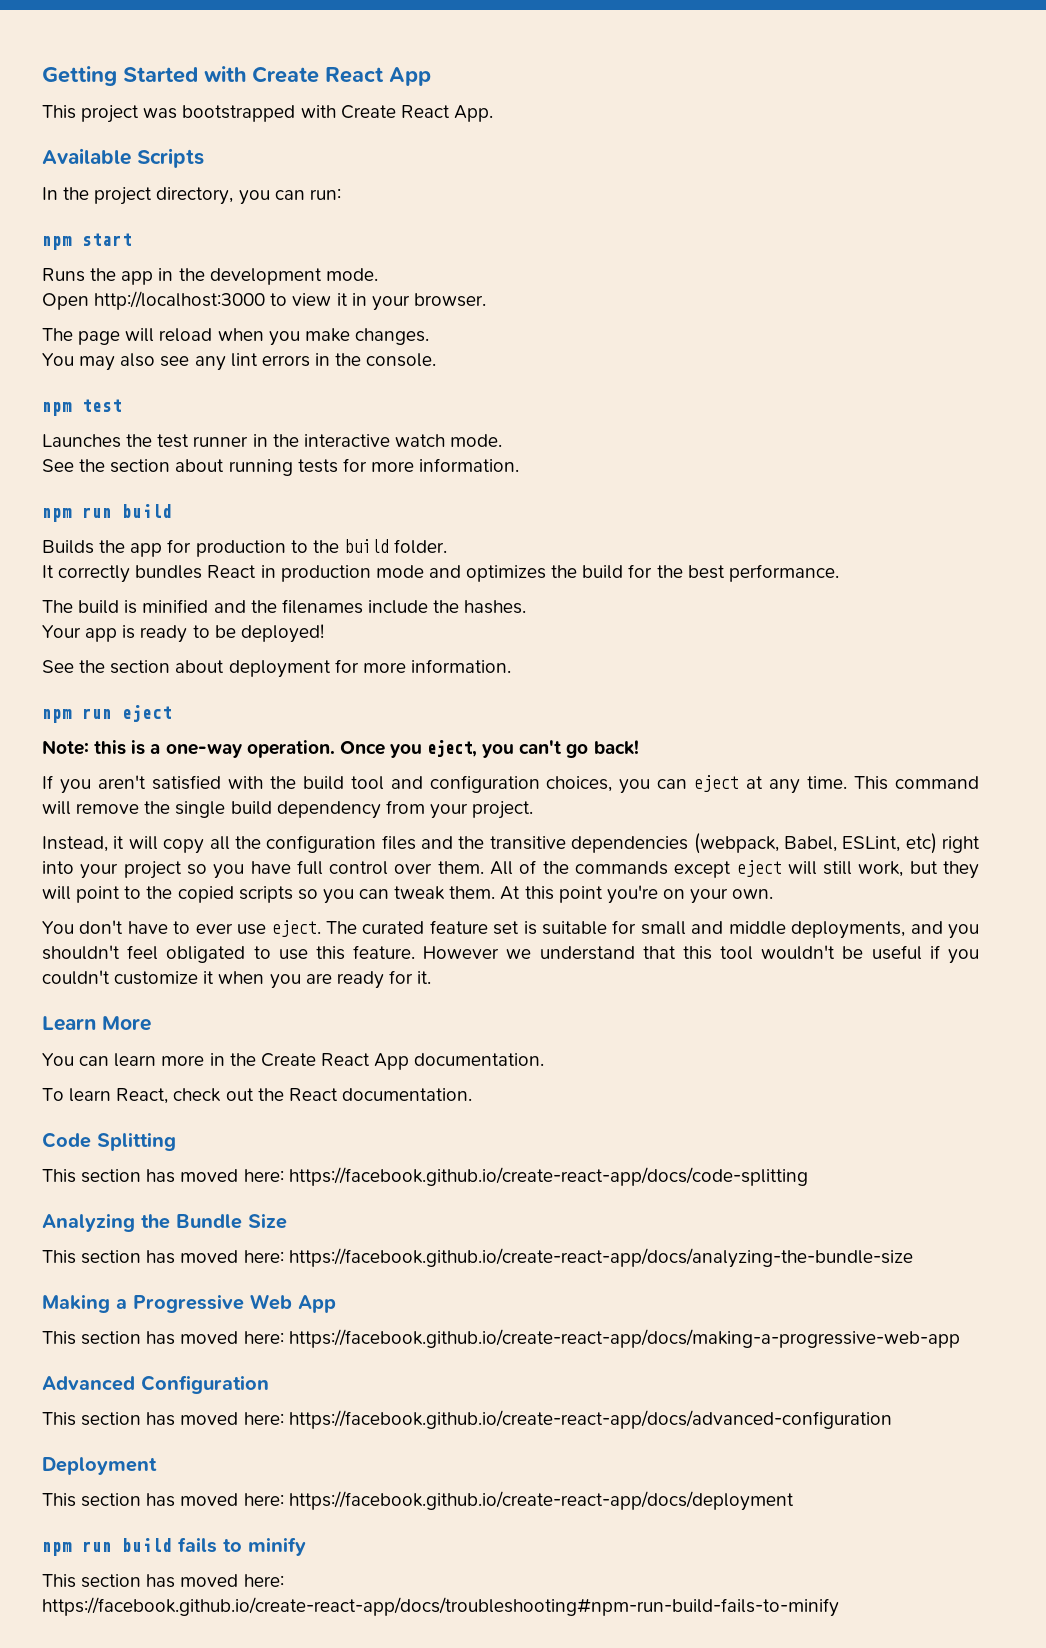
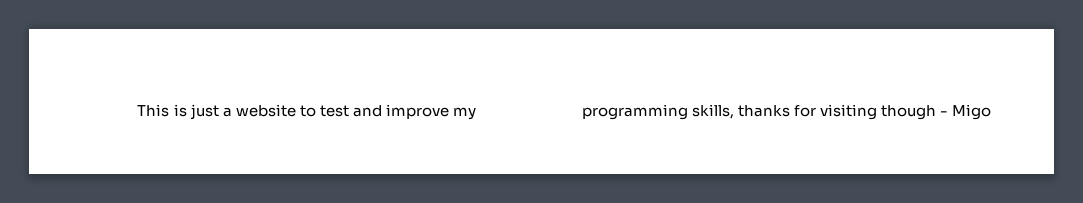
- Getting Started with Create React App
- This project was bootstrapped with Create React App.
- Available Scripts
- In the project directory, you can run:
- npm start
- Runs the app in the development mode.
- Open http://localhost:3000 to view it in your browser.
- The page will reload when you make changes.
- You may also see any lint errors in the console.
- npm test
- Launches the test runner in the interactive watch mode.
- See the section about running tests for more information.
- npm run build
- Builds the app for production to the build folder.
- It correctly bundles React in production mode and optimizes the build for the best performance.
- The build is minified and the filenames include the hashes.
- Your app is ready to be deployed!
- See the section about deployment for more information.
- npm run eject
- Note: this is a one-way operation. Once you eject, you can't go back!
- If you aren't satisfied with the build tool and configuration choices, you can eject at any time. This command will remove the single build dependency from your project.
- Instead, it will copy all the configuration files and the transitive dependencies (webpack, Babel, ESLint, etc) right into your project so you have full control over them. All of the commands except eject will still work, but they will point to the copied scripts so you can tweak them. At this point you're on your own.
- You don't have to ever use eject. The curated feature set is suitable for small and middle deployments, and you shouldn't feel obligated to use this feature. However we understand that this tool wouldn't be useful if you couldn't customize it when you are ready for it.
- Learn More
- You can learn more in the Create React App documentation.
- To learn React, check out the React documentation.
- Code Splitting
- This section has moved here: https://facebook.github.io/create-react-app/docs/code-splitting
- Analyzing the Bundle Size
- This section has moved here: https://facebook.github.io/create-react-app/docs/analyzing-the-bundle-size
- Making a Progressive Web App
- This section has moved here: https://facebook.github.io/create-react-app/docs/making-a-progressive-web-app
- Advanced Configuration
- This section has moved here: https://facebook.github.io/create-react-app/docs/advanced-configuration
- Deployment
- This section has moved here: https://facebook.github.io/create-react-app/docs/deployment
- npm run build fails to minify
- This section has moved here: https://facebook.github.io/create-react-app/docs/troubleshooting#npm-run-build-fails-to-minify
+ This is just a website to test and improve my programming skills, thanks for visiting though - Migo

